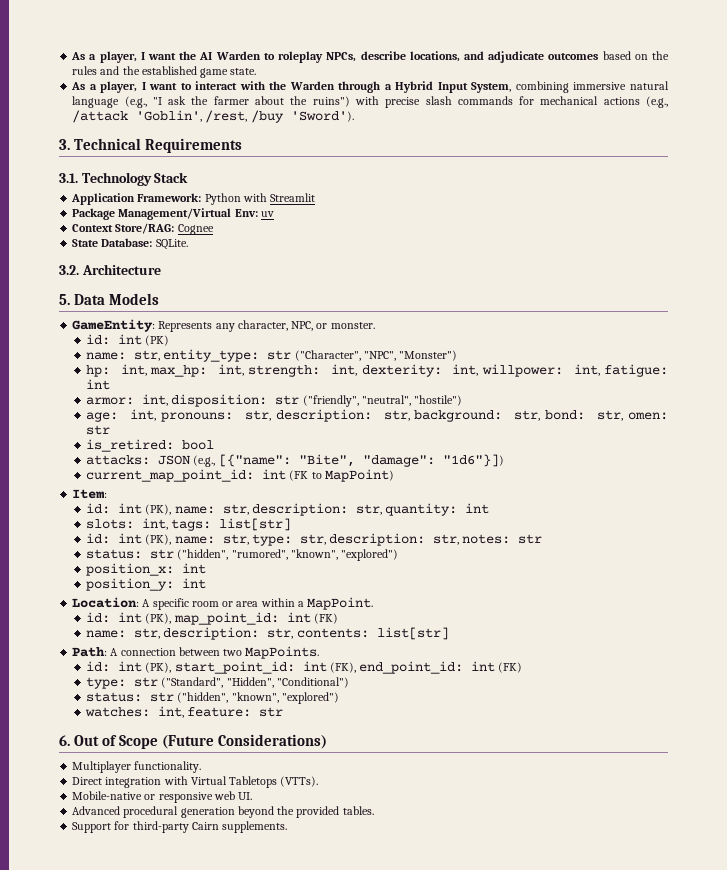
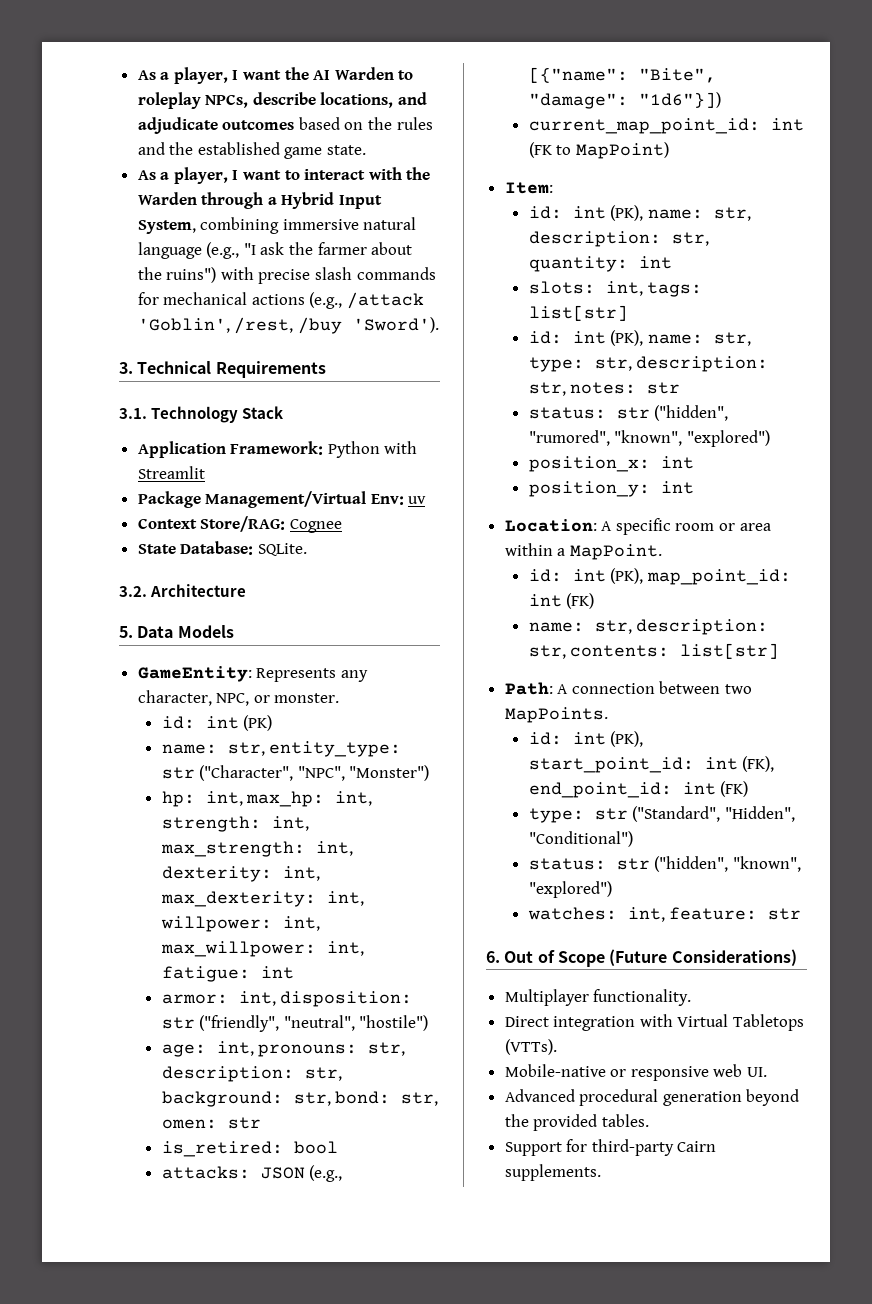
- hp: int, max_hp: int, strength: int, dexterity: int, willpower: int, fatigue: int
+ hp: int, max_hp: int, strength: int, max_strength: int, dexterity: int, max_dexterity: int, willpower: int, max_willpower: int, fatigue: int

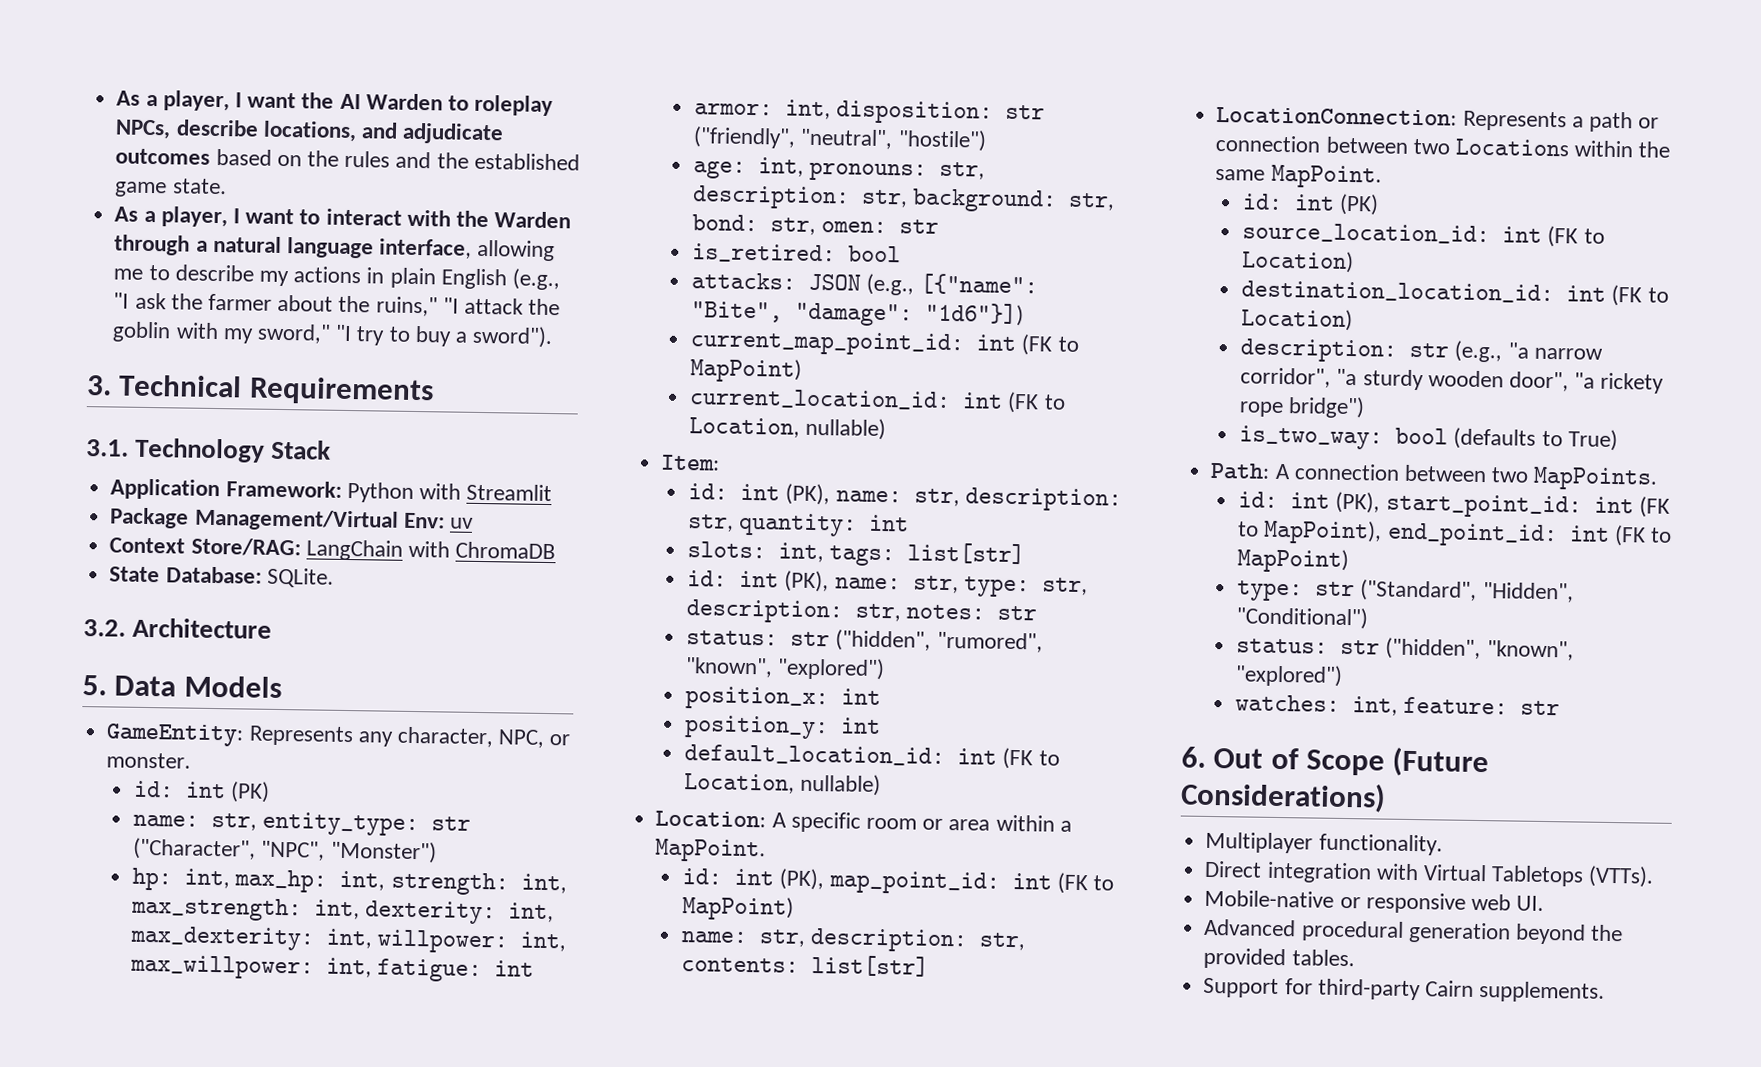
- As a player, I want to interact with the Warden through a Hybrid Input System, combining immersive natural language (e.g., "I ask the farmer about the ruins") with precise slash commands for mechanical actions (e.g., /attack 'Goblin', /rest, /buy 'Sword').
+ As a player, I want to interact with the Warden through a natural language interface, allowing me to describe my actions in plain English (e.g., "I ask the farmer about the ruins," "I attack the goblin with my sword," "I try to buy a sword").
- Context Store/RAG: Cognee
+ Context Store/RAG: LangChain with ChromaDB
+ current_location_id: int (FK to Location, nullable)
+ default_location_id: int (FK to Location, nullable)
- id: int (PK), map_point_id: int (FK)
+ id: int (PK), map_point_id: int (FK to MapPoint)
+ LocationConnection: Represents a path or connection between two Locations within the same MapPoint.
+ id: int (PK)
+ source_location_id: int (FK to Location)
+ destination_location_id: int (FK to Location)
+ description: str (e.g., "a narrow corridor", "a sturdy wooden door", "a rickety rope bridge")
+ is_two_way: bool (defaults to True)
- id: int (PK), start_point_id: int (FK), end_point_id: int (FK)
+ id: int (PK), start_point_id: int (FK to MapPoint), end_point_id: int (FK to MapPoint)

